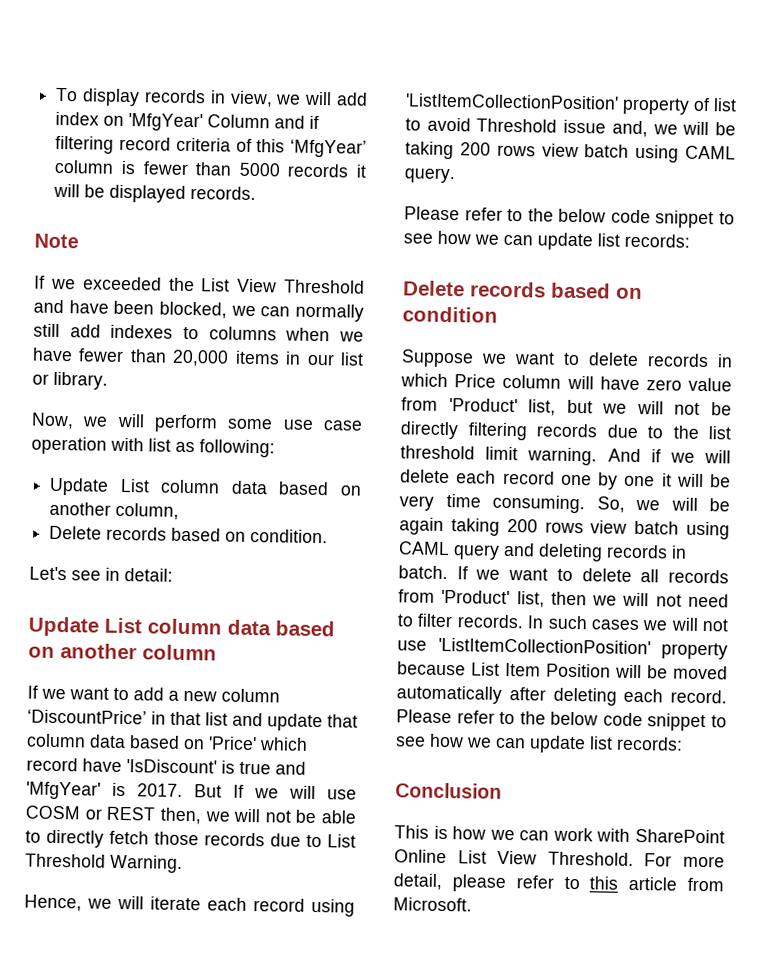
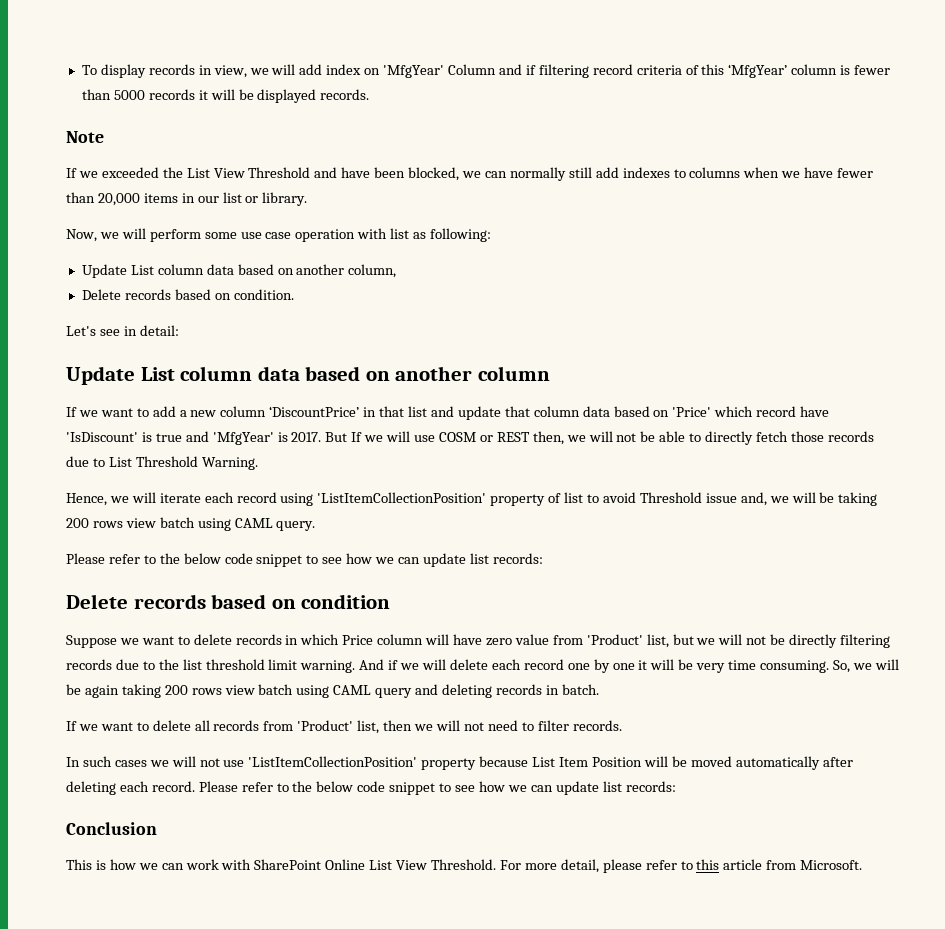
- So, we will be again taking 200 rows view batch using CAML query and deleting records in batch. If we want to delete all records from 'Product' list, then we will not need to filter records. In such cases we will not use 'ListItemCollectionPosition' property because List Item Position will be moved automatically after deleting each record.
+ So, we will be again taking 200 rows view batch using CAML query and deleting records in batch.
+ If we want to delete all records from 'Product' list, then we will not need to filter records.
+ In such cases we will not use 'ListItemCollectionPosition' property because List Item Position will be moved automatically after deleting each record.

